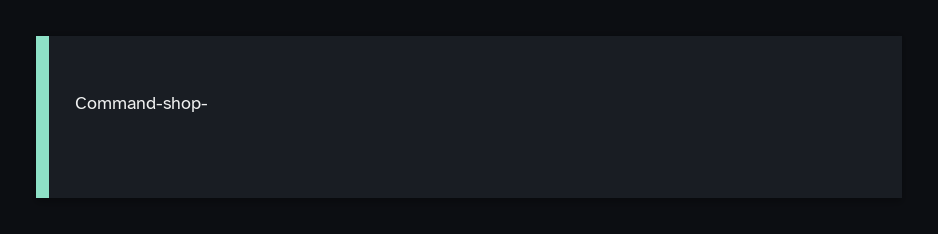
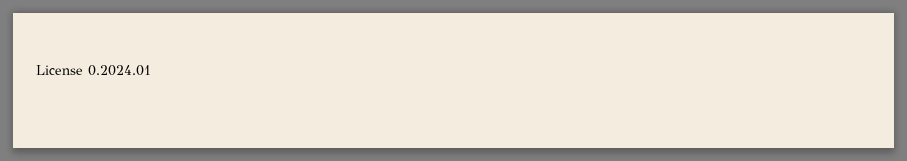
- Command-shop-
+ License 0.2024.01

